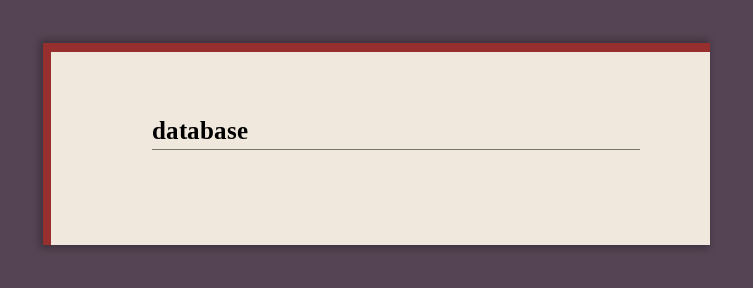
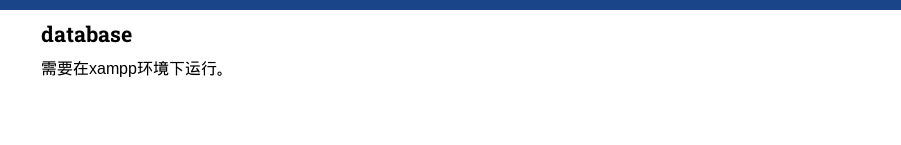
+ 需要在xampp环境下运行。

